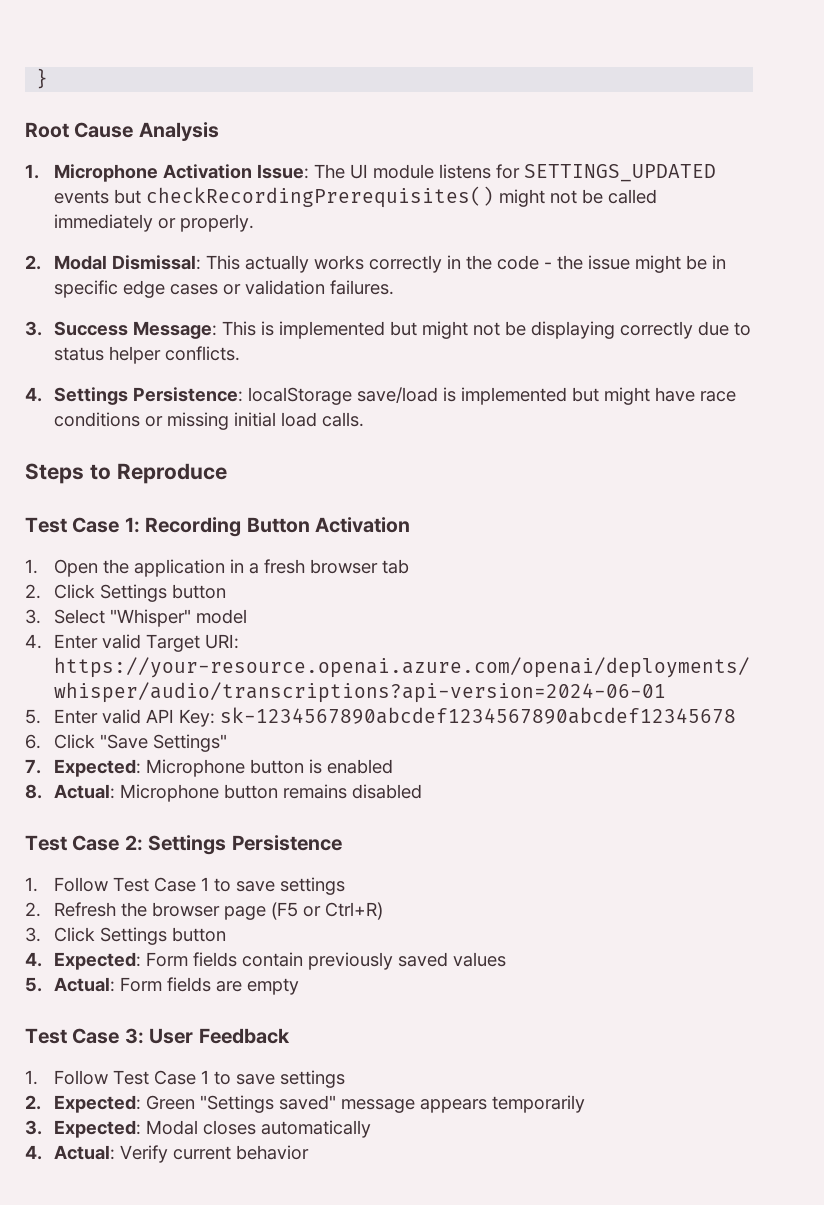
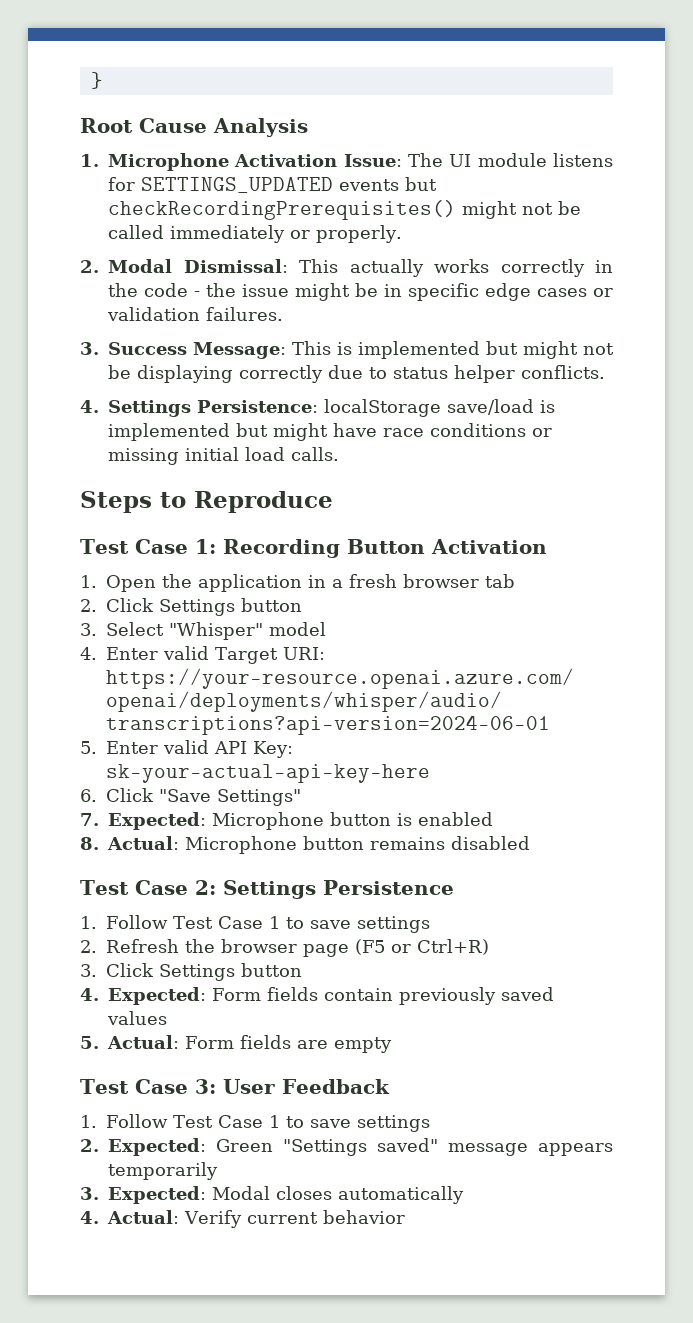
- 5. Enter valid API Key: sk-1234567890abcdef1234567890abcdef12345678
+ 5. Enter valid API Key: sk-your-actual-api-key-here

